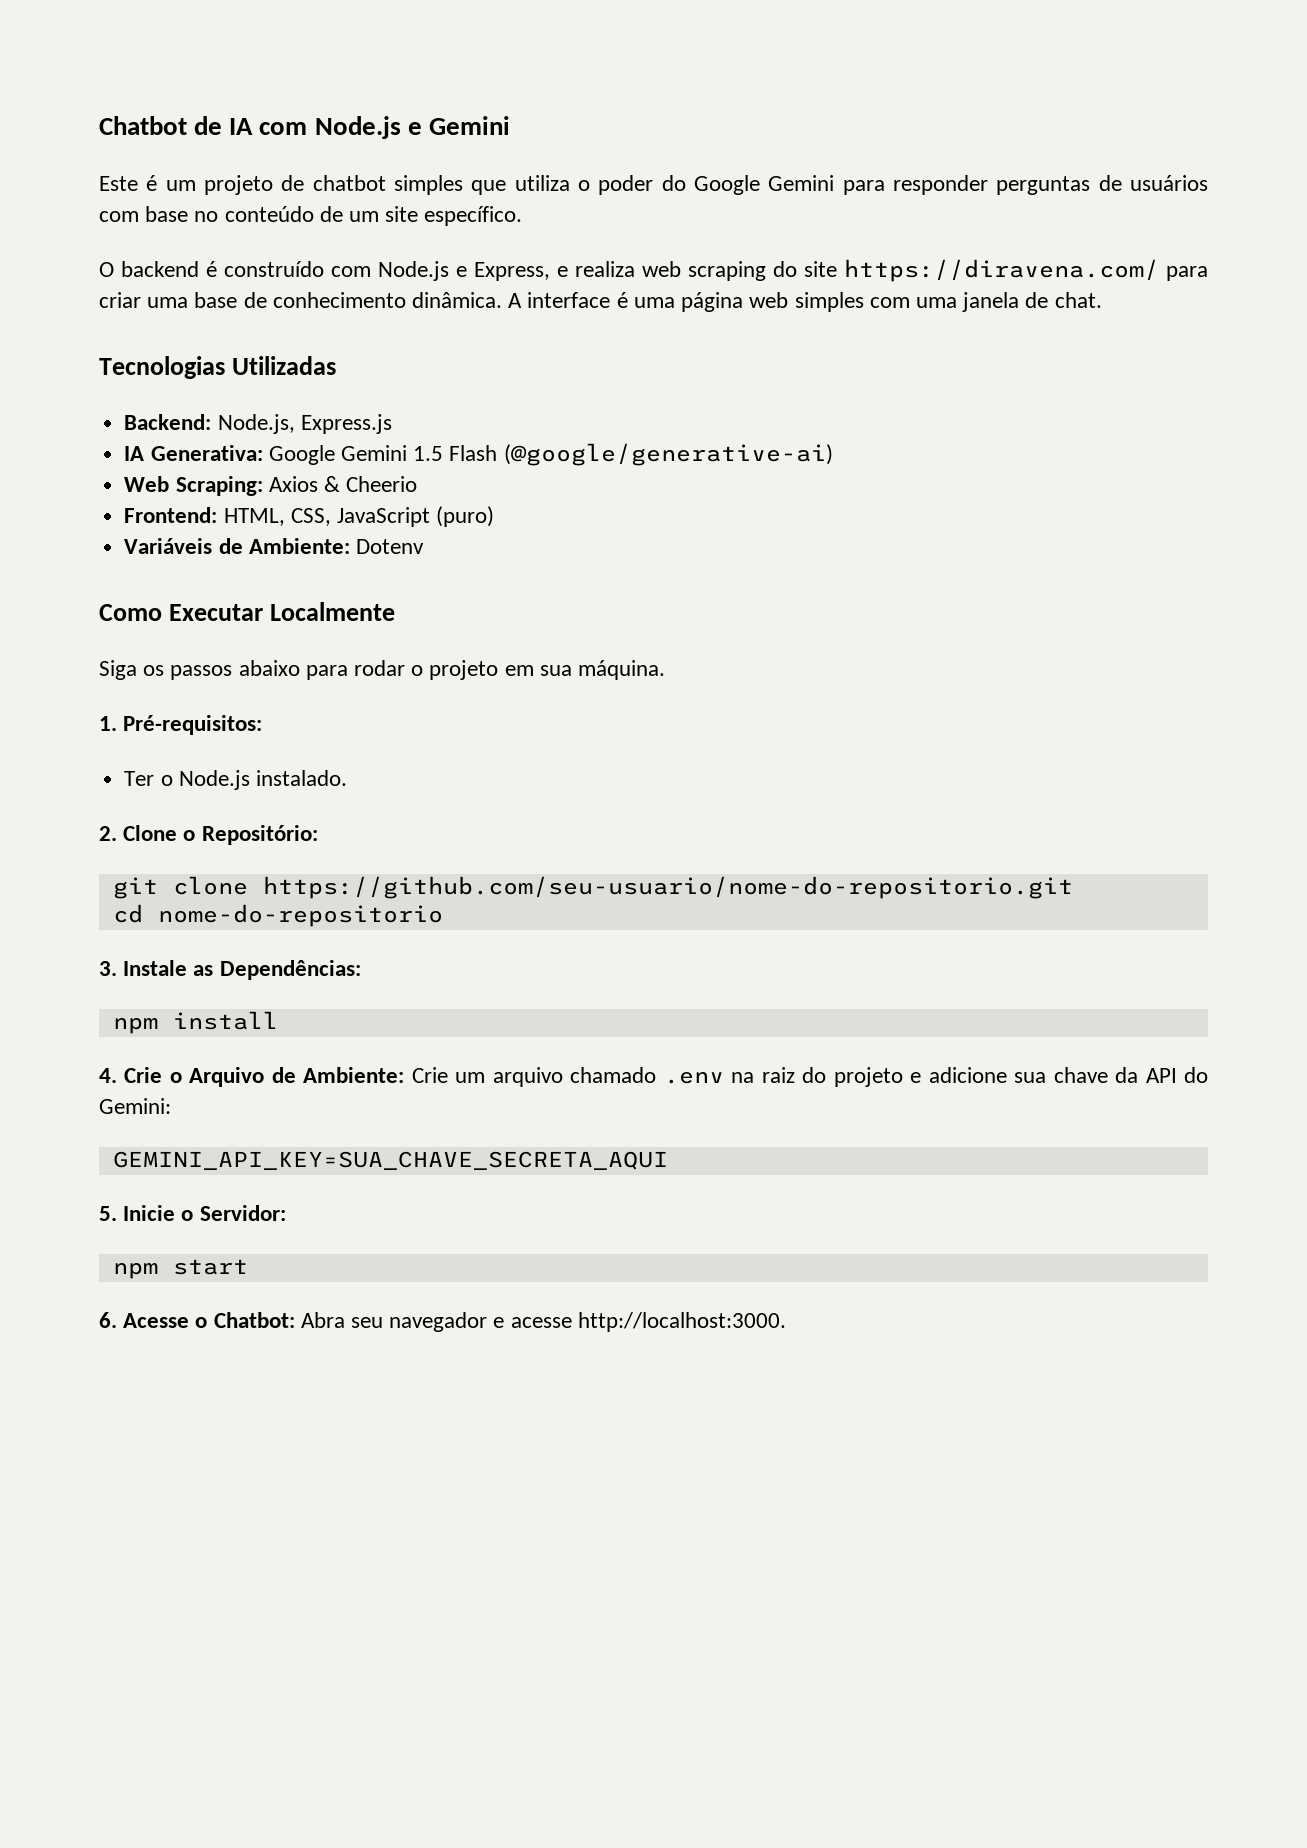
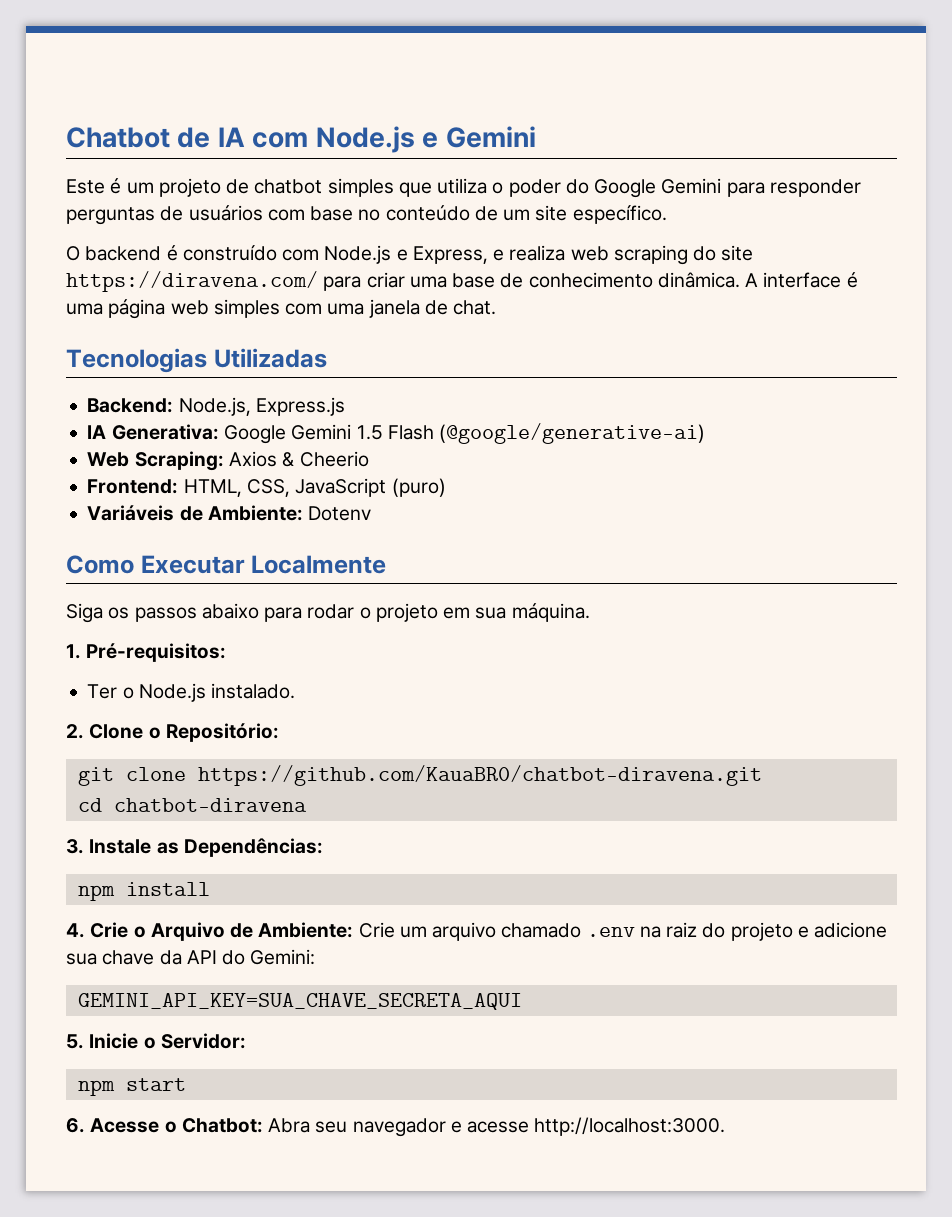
- git clone https://github.com/seu-usuario/nome-do-repositorio.git
+ git clone https://github.com/KauaBR0/chatbot-diravena.git
- cd nome-do-repositorio
+ cd chatbot-diravena

